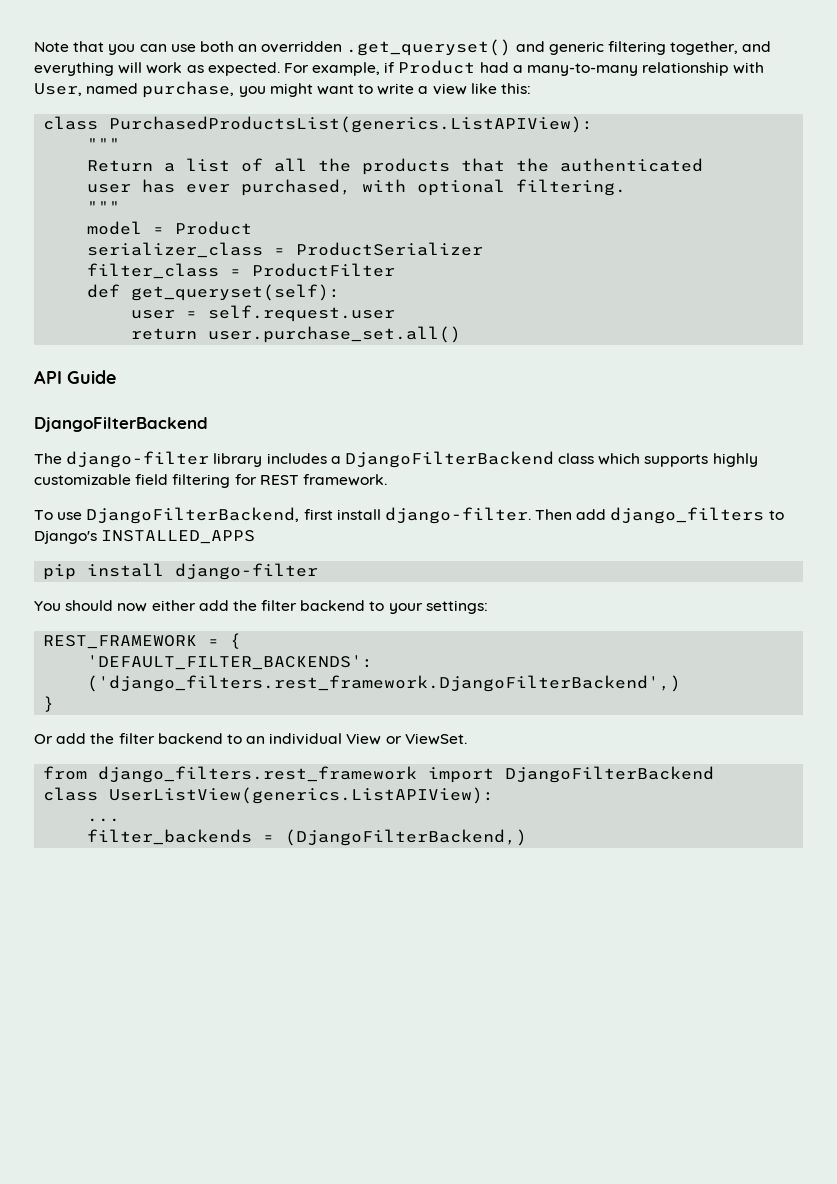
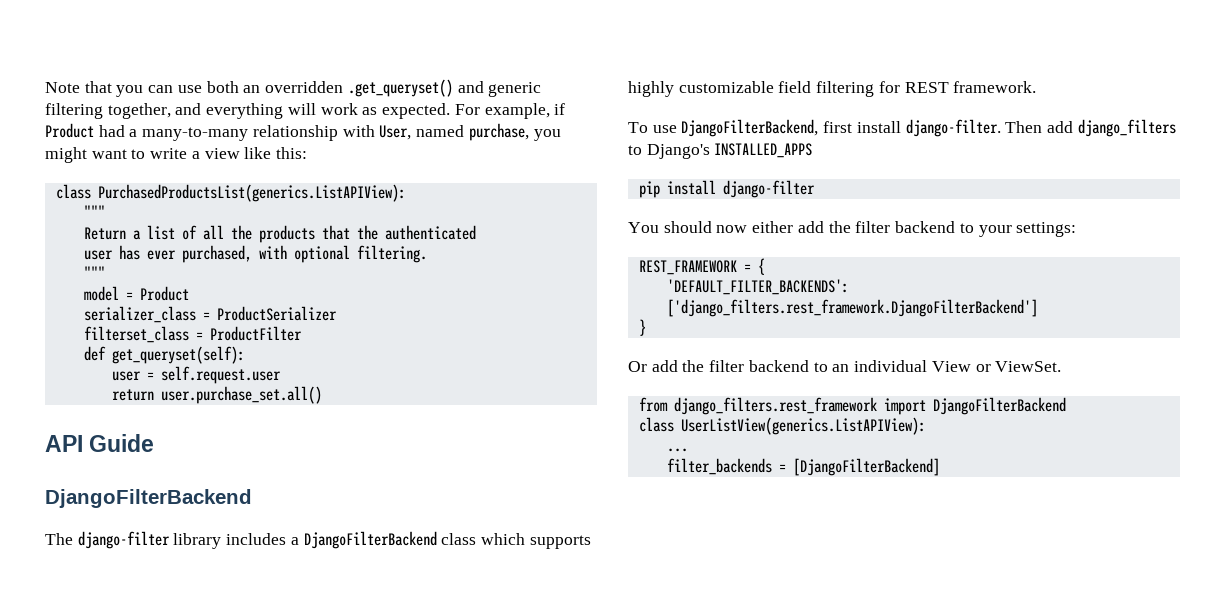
- filter_class = ProductFilter
+ filterset_class = ProductFilter
- 'DEFAULT_FILTER_BACKENDS': ('django_filters.rest_framework.DjangoFilterBackend',)
+ 'DEFAULT_FILTER_BACKENDS': ['django_filters.rest_framework.DjangoFilterBackend']
- filter_backends = (DjangoFilterBackend,)
+ filter_backends = [DjangoFilterBackend]

